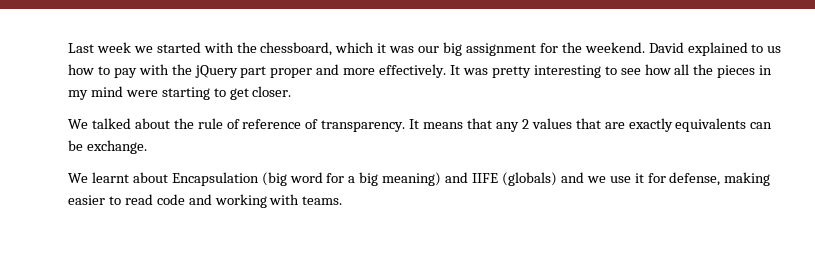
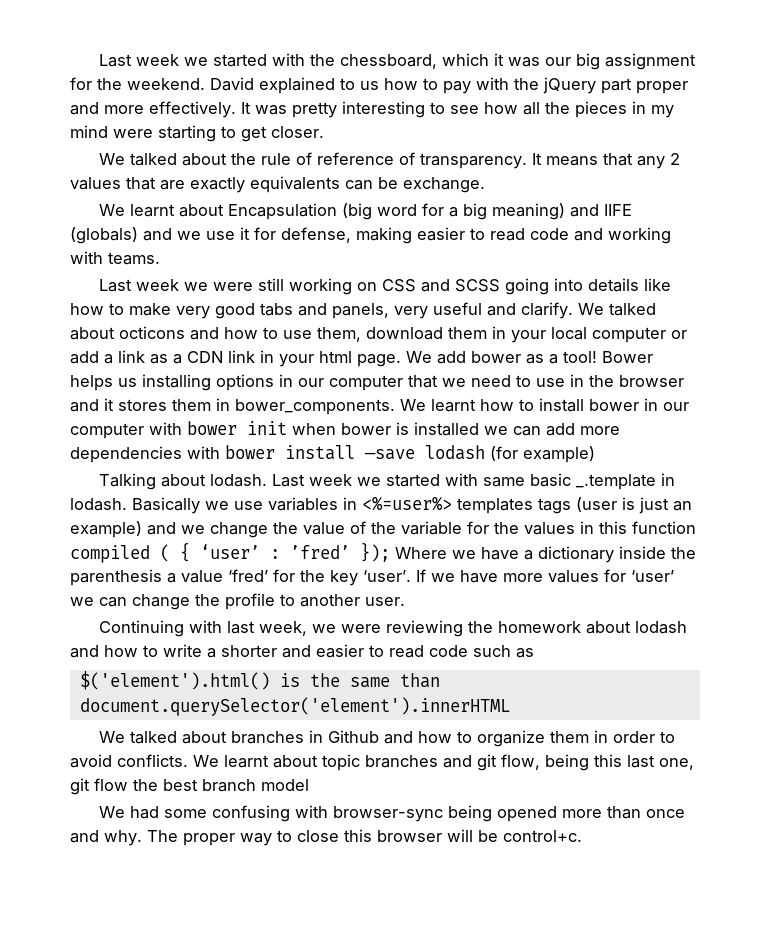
+ Last week we were still working on CSS and SCSS going into details like how to make very good tabs and panels, very useful and clarify. We talked about octicons and how to use them, download them in your local computer or add a link as a CDN link in your html page. We add bower as a tool! Bower helps us installing options in our computer that we need to use in the browser and it stores them in bower_components. We learnt how to install bower in our computer with bower init when bower is installed we can add more dependencies with bower install —save lodash (for example)
+ Talking about lodash. Last week we started with same basic _.template in lodash. Basically we use variables in <%=user%> templates tags (user is just an example) and we change the value of the variable for the values in this function compiled ( { ‘user’ : ’fred’ }); Where we have a dictionary inside the parenthesis a value ‘fred’ for the key ‘user’. If we have more values for ‘user’ we can change the profile to another user.
+ Continuing with last week, we were reviewing the homework about lodash and how to write a shorter and easier to read code such as
+ $('element').html() is the same than document.querySelector('element').innerHTML
+ We talked about branches in Github and how to organize them in order to avoid conflicts. We learnt about topic branches and git flow, being this last one, git flow the best branch model
+ We had some confusing with browser-sync being opened more than once and why. The proper way to close this browser will be control+c.

